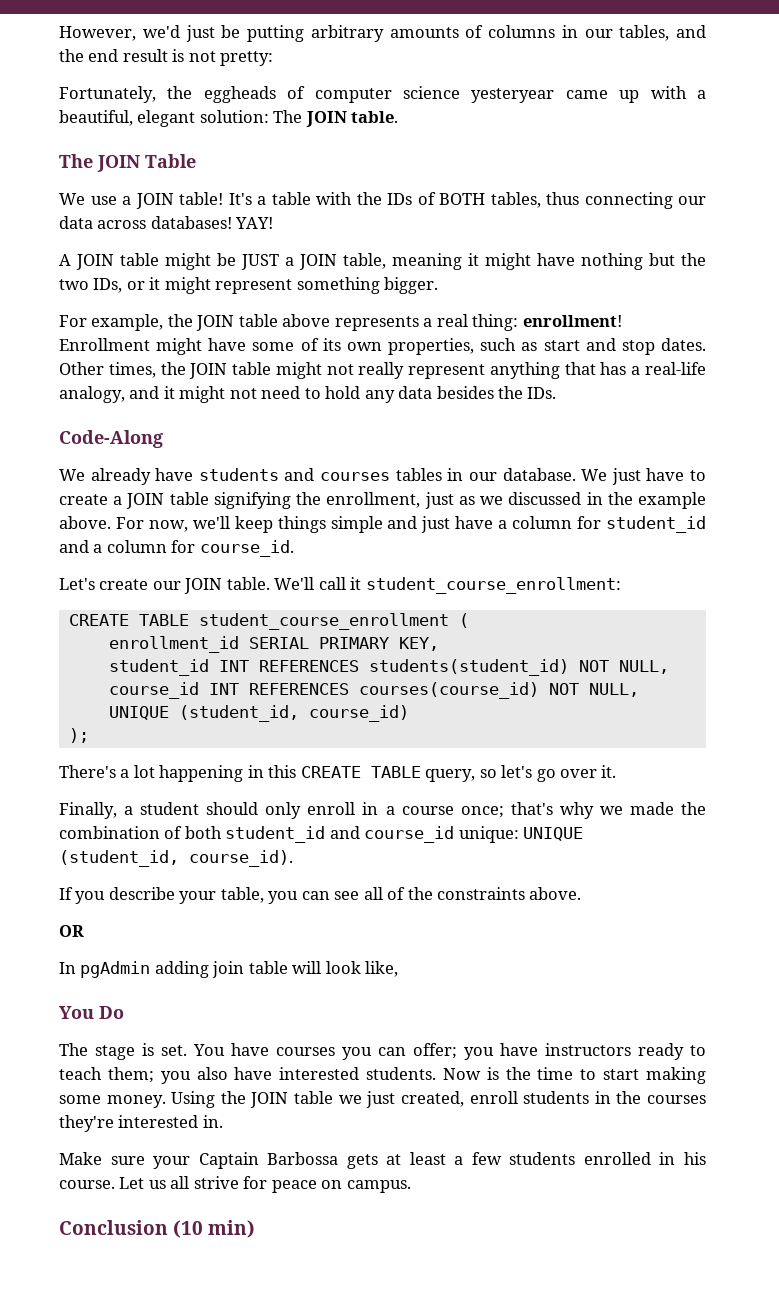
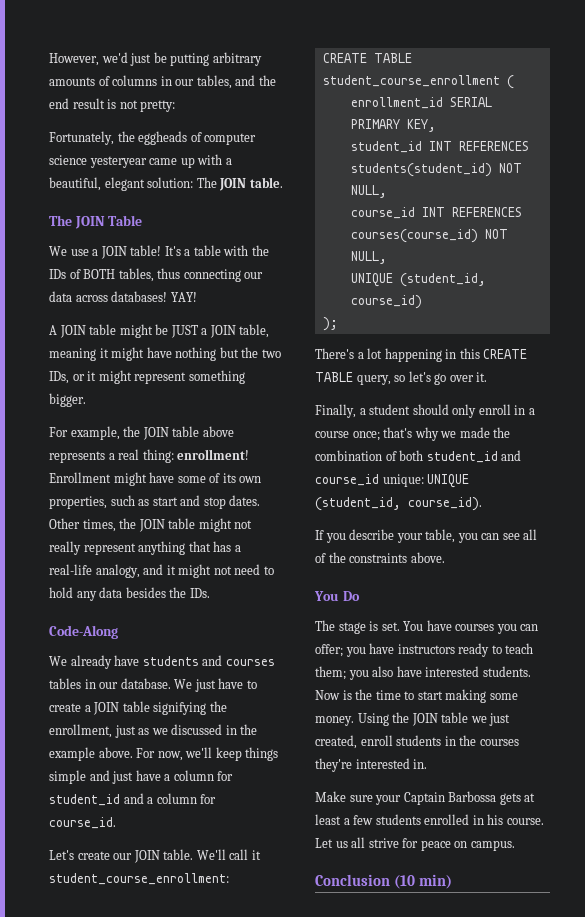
- OR
- In pgAdmin adding join table will look like,

